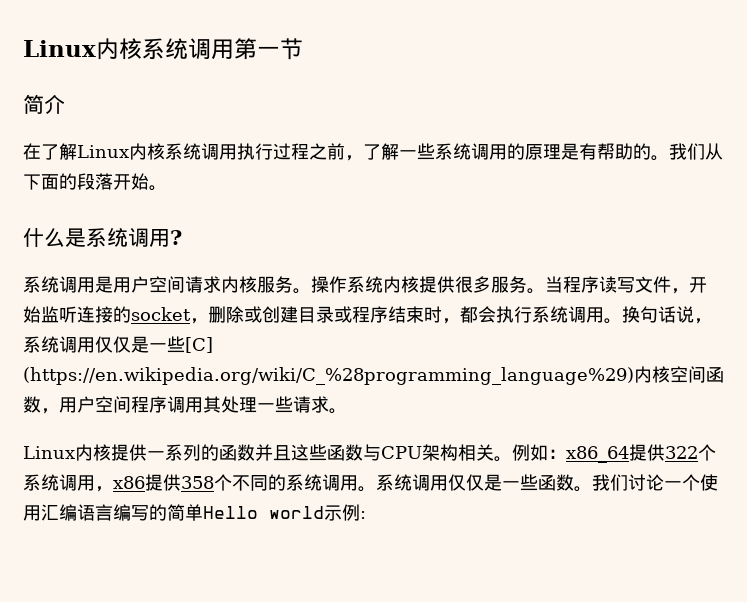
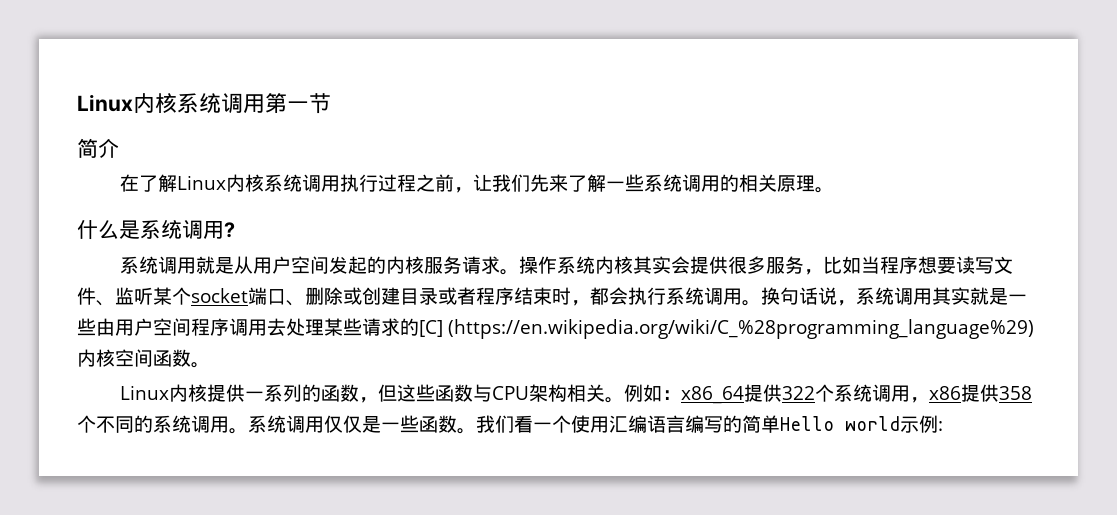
- 在了解Linux内核系统调用执行过程之前，了解一些系统调用的原理是有帮助的。我们从下面的段落开始。
+ 在了解Linux内核系统调用执行过程之前，让我们先来了解一些系统调用的相关原理。
- 系统调用是用户空间请求内核服务。
+ 系统调用就是从用户空间发起的内核服务请求。
- 操作系统内核提供很多服务。当程序读写文件，开始监听连接的socket，删除或创建目录或程序结束时，都会执行系统调用。
+ 操作系统内核其实会提供很多服务，比如当程序想要读写文件、监听某个socket端口、删除或创建目录或者程序结束时，都会执行系统调用。
- 换句话说，系统调用仅仅是一些[C] (https://en.wikipedia.org/wiki/C_%28programming_language%29)内核空间函数，用户空间程序调用其处理一些请求。
+ 换句话说，系统调用其实就是一些由用户空间程序调用去处理某些请求的[C] (https://en.wikipedia.org/wiki/C_%28programming_language%29)内核空间函数。
- Linux内核提供一系列的函数并且这些函数与CPU架构相关。
+ Linux内核提供一系列的函数，但这些函数与CPU架构相关。
- 我们讨论一个使用汇编语言编写的简单Hello world示例:
+ 我们看一个使用汇编语言编写的简单Hello world示例:

